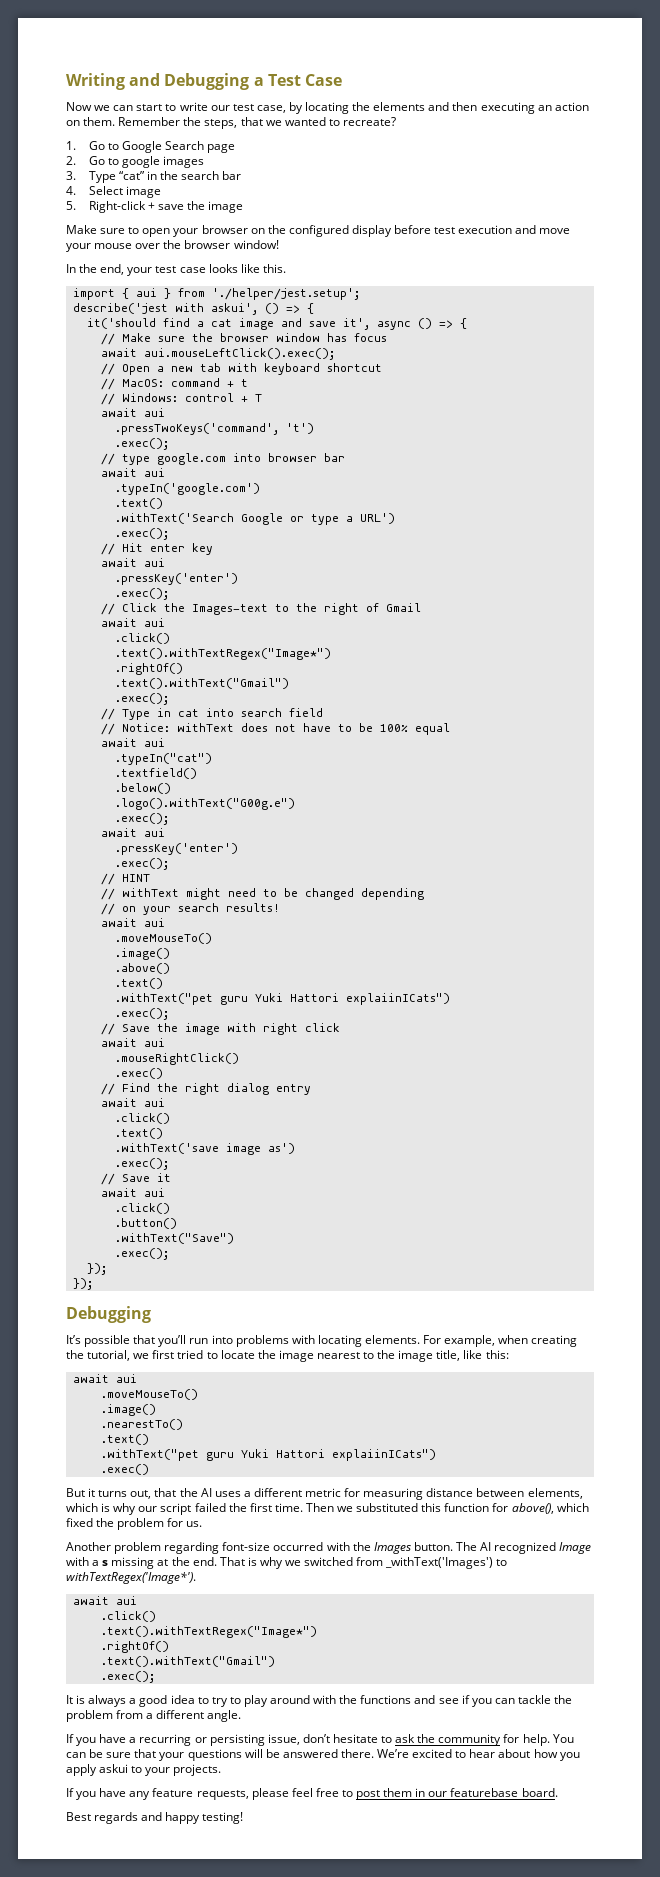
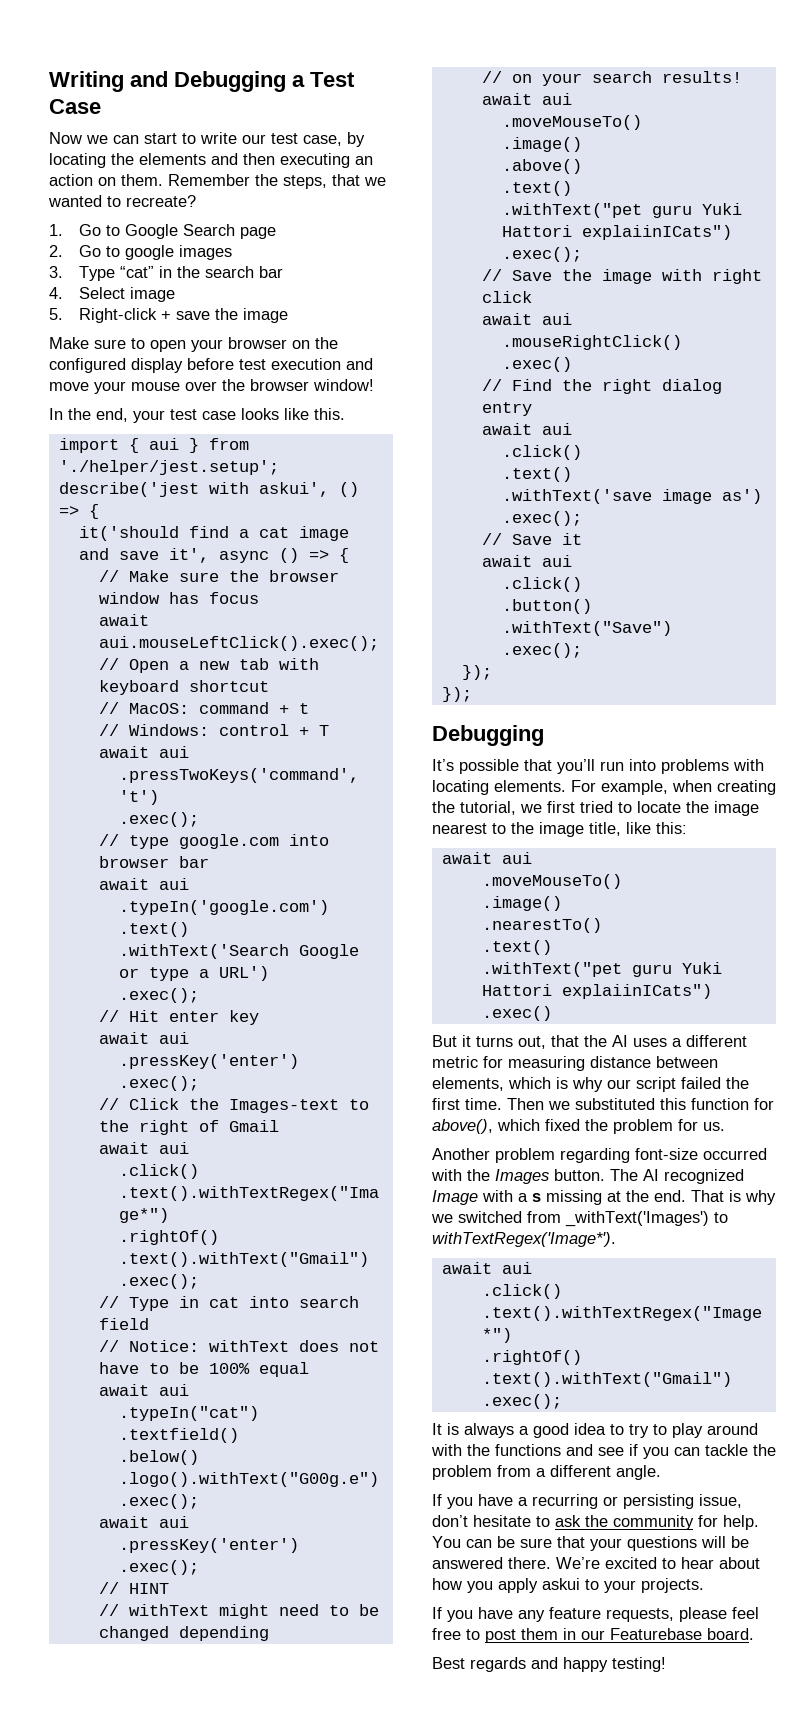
- If you have any feature requests, please feel free to post them in our featurebase board.
+ If you have any feature requests, please feel free to post them in our Featurebase board.

